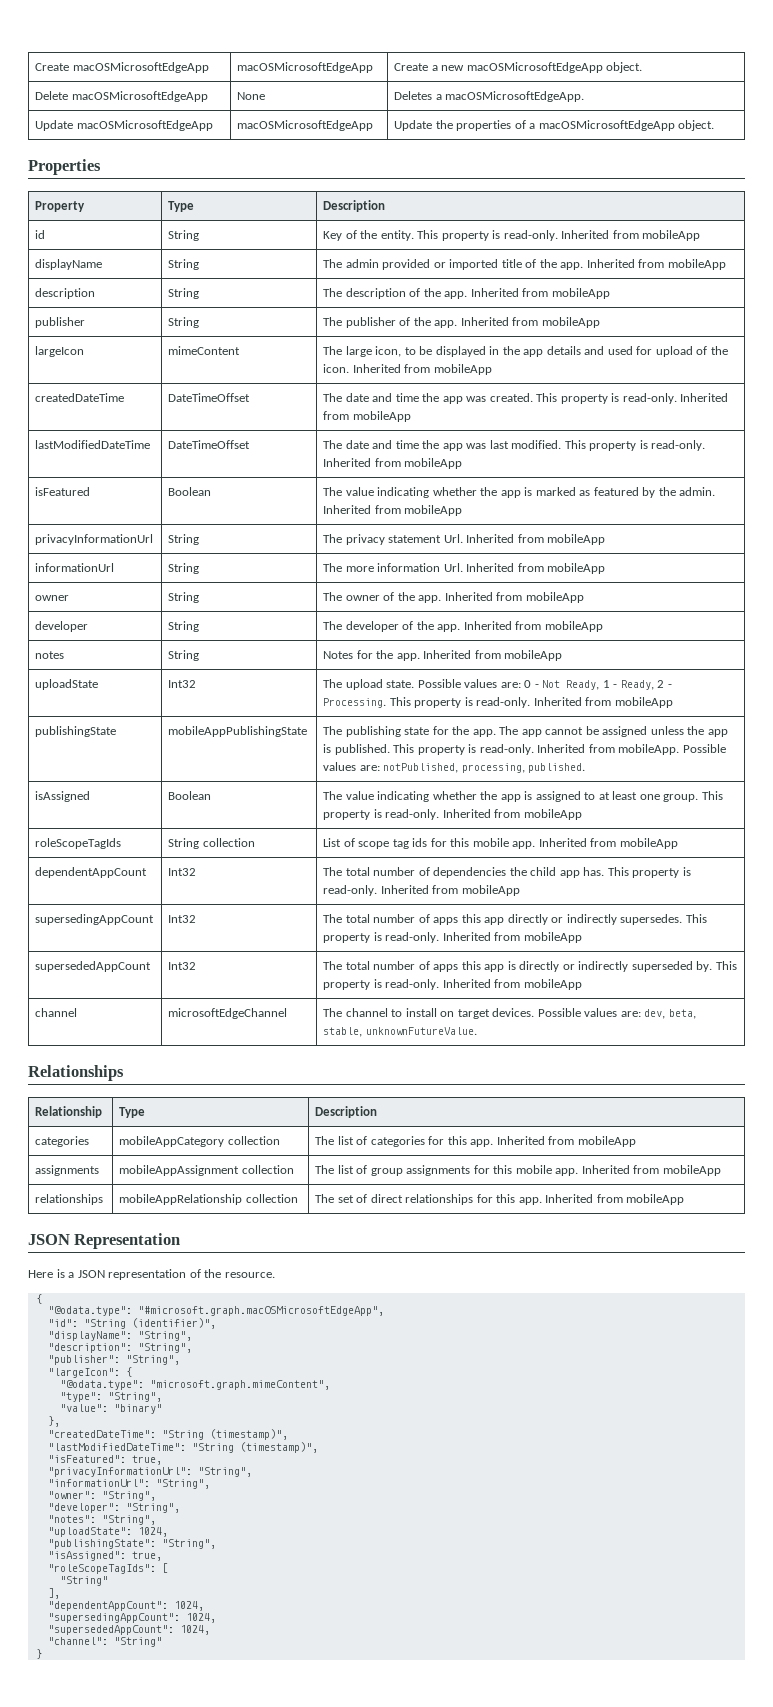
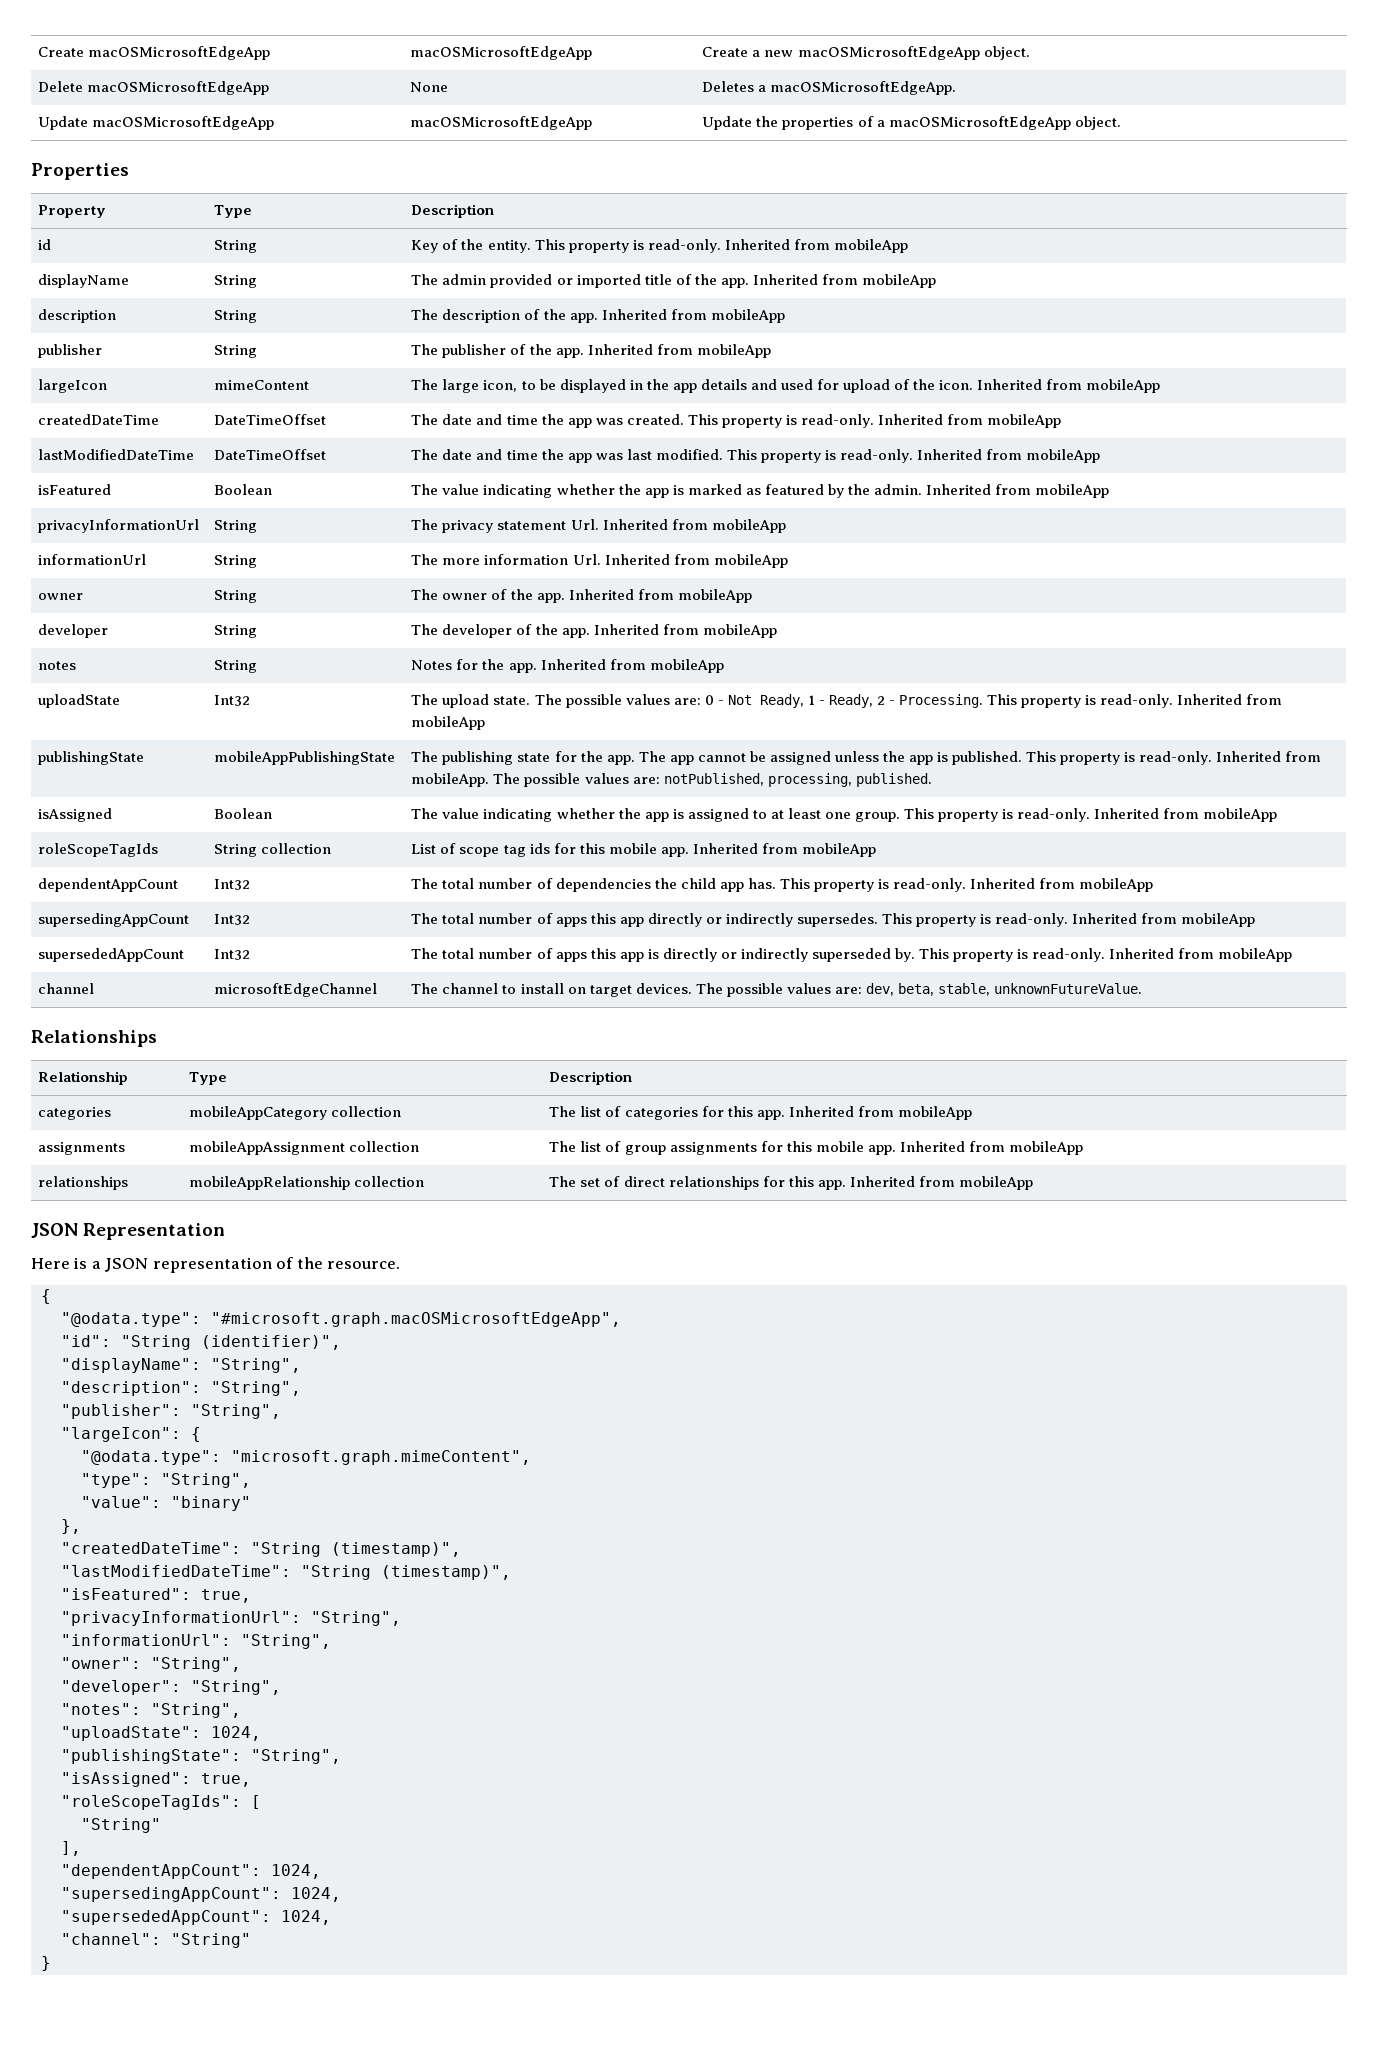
- uploadState | Int32 | The upload state. Possible values are: 0 - Not Ready, 1 - Ready, 2 - Processing. This property is read-only. Inherited from mobileApp
+ uploadState | Int32 | The upload state. The possible values are: 0 - Not Ready, 1 - Ready, 2 - Processing. This property is read-only. Inherited from mobileApp
- publishingState | mobileAppPublishingState | The publishing state for the app. The app cannot be assigned unless the app is published. This property is read-only. Inherited from mobileApp. Possible values are: notPublished, processing, published.
+ publishingState | mobileAppPublishingState | The publishing state for the app. The app cannot be assigned unless the app is published. This property is read-only. Inherited from mobileApp. The possible values are: notPublished, processing, published.
- channel | microsoftEdgeChannel | The channel to install on target devices. Possible values are: dev, beta, stable, unknownFutureValue.
+ channel | microsoftEdgeChannel | The channel to install on target devices. The possible values are: dev, beta, stable, unknownFutureValue.

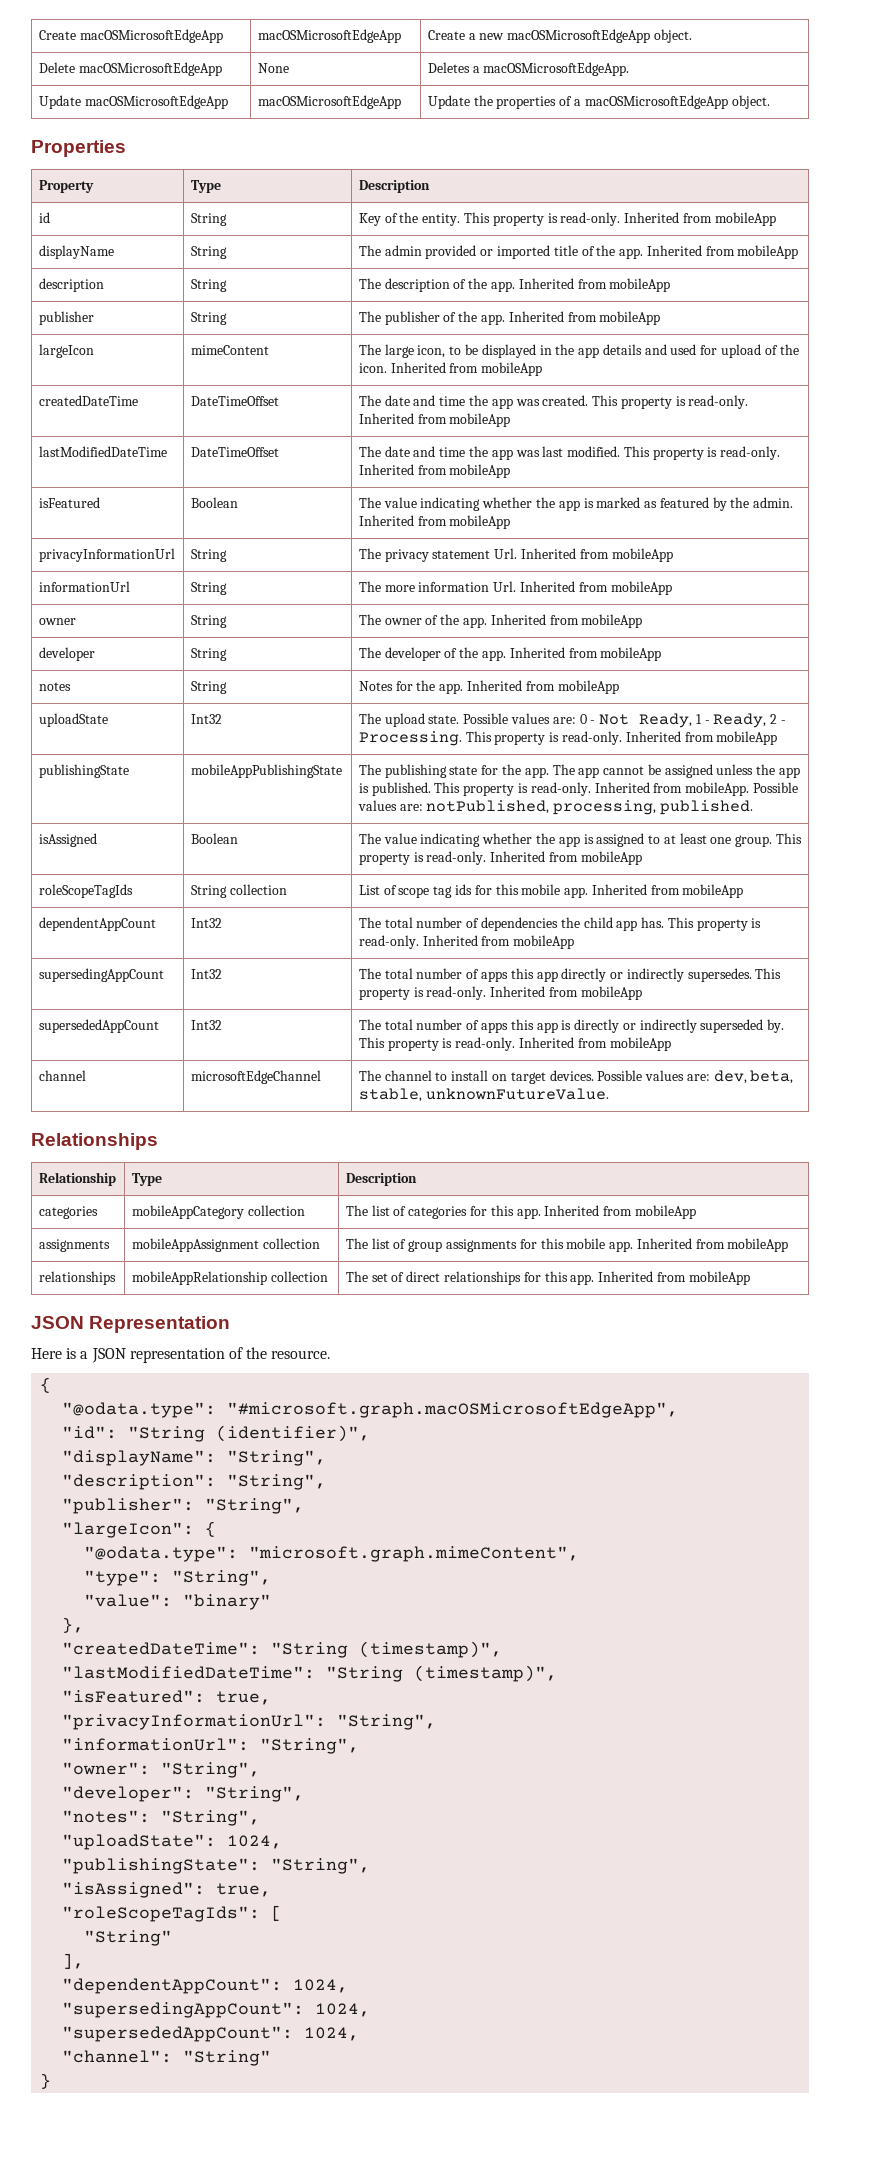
- uploadState | Int32 | The upload state. The possible values are: 0 - Not Ready, 1 - Ready, 2 - Processing. This property is read-only. Inherited from mobileApp
+ uploadState | Int32 | The upload state. Possible values are: 0 - Not Ready, 1 - Ready, 2 - Processing. This property is read-only. Inherited from mobileApp
- publishingState | mobileAppPublishingState | The publishing state for the app. The app cannot be assigned unless the app is published. This property is read-only. Inherited from mobileApp. The possible values are: notPublished, processing, published.
+ publishingState | mobileAppPublishingState | The publishing state for the app. The app cannot be assigned unless the app is published. This property is read-only. Inherited from mobileApp. Possible values are: notPublished, processing, published.
- channel | microsoftEdgeChannel | The channel to install on target devices. The possible values are: dev, beta, stable, unknownFutureValue.
+ channel | microsoftEdgeChannel | The channel to install on target devices. Possible values are: dev, beta, stable, unknownFutureValue.

